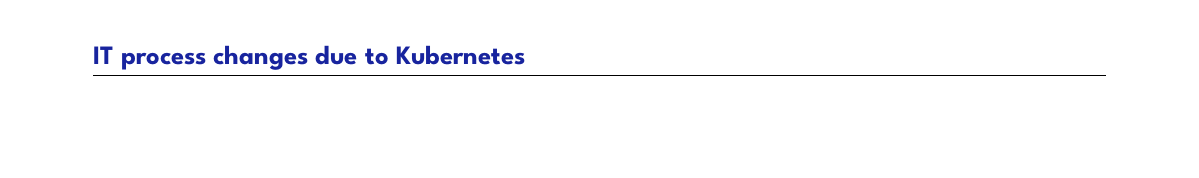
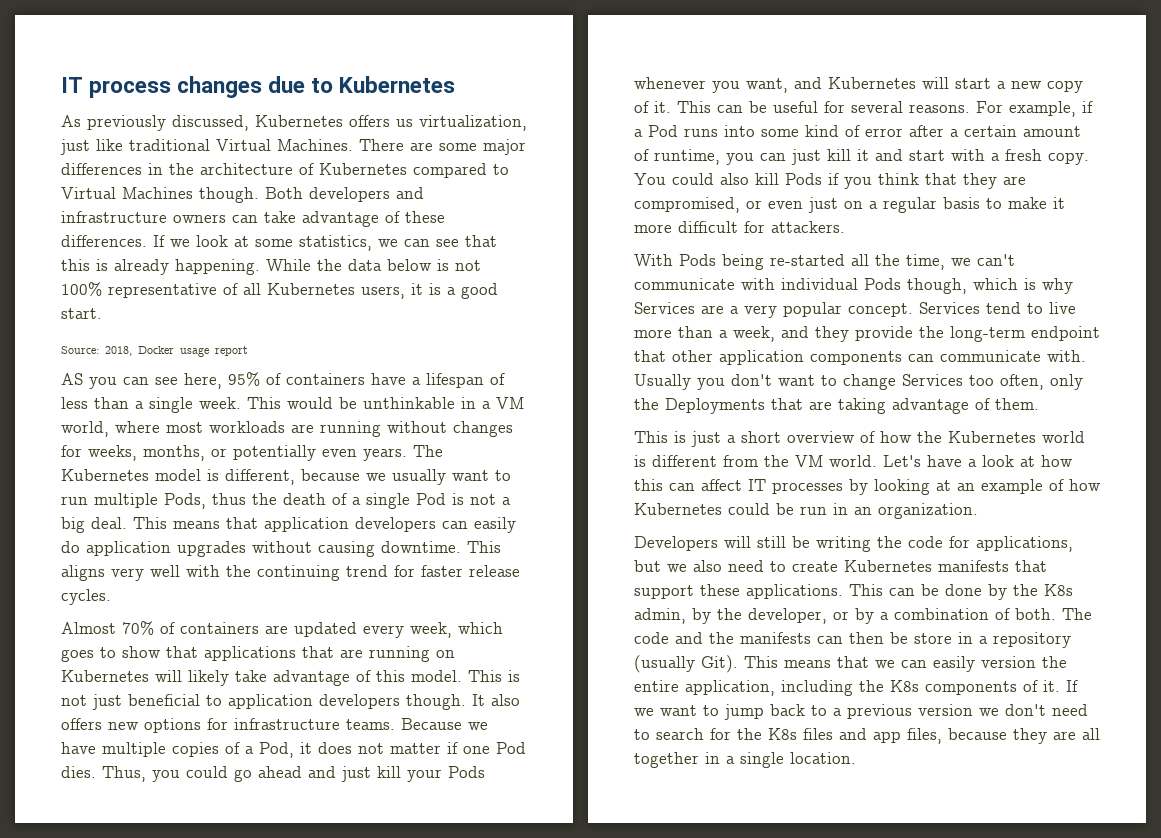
+ As previously discussed, Kubernetes offers us virtualization, just like traditional Virtual Machines. There are some major differences in the architecture of Kubernetes compared to Virtual Machines though. Both developers and infrastructure owners can take advantage of these differences. If we look at some statistics, we can see that this is already happening. While the data below is not 100% representative of all Kubernetes users, it is a good start.
+ Source: 2018, Docker usage report
+ AS you can see here, 95% of containers have a lifespan of less than a single week. This would be unthinkable in a VM world, where most workloads are running without changes for weeks, months, or potentially even years. The Kubernetes model is different, because we usually want to run multiple Pods, thus the death of a single Pod is not a big deal. This means that application developers can easily do application upgrades without causing downtime. This aligns very well with the continuing trend for faster release cycles.
+ Almost 70% of containers are updated every week, which goes to show that applications that are running on Kubernetes will likely take advantage of this model. This is not just beneficial to application developers though. It also offers new options for infrastructure teams. Because we have multiple copies of a Pod, it does not matter if one Pod dies. Thus, you could go ahead and just kill your Pods whenever you want, and Kubernetes will start a new copy of it. This can be useful for several reasons. For example, if a Pod runs into some kind of error after a certain amount of runtime, you can just kill it and start with a fresh copy. You could also kill Pods if you think that they are compromised, or even just on a regular basis to make it more difficult for attackers.
+ With Pods being re-started all the time, we can't communicate with individual Pods though, which is why Services are a very popular concept. Services tend to live more than a week, and they provide the long-term endpoint that other application components can communicate with. Usually you don't want to change Services too often, only the Deployments that are taking advantage of them.
+ This is just a short overview of how the Kubernetes world is different from the VM world. Let's have a look at how this can affect IT processes by looking at an example of how Kubernetes could be run in an organization.
+ Developers will still be writing the code for applications, but we also need to create Kubernetes manifests that support these applications. This can be done by the K8s admin, by the developer, or by a combination of both. The code and the manifests can then be store in a repository (usually Git). This means that we can easily version the entire application, including the K8s components of it. If we want to jump back to a previous version we don't need to search for the K8s files and app files, because they are all together in a single location.

